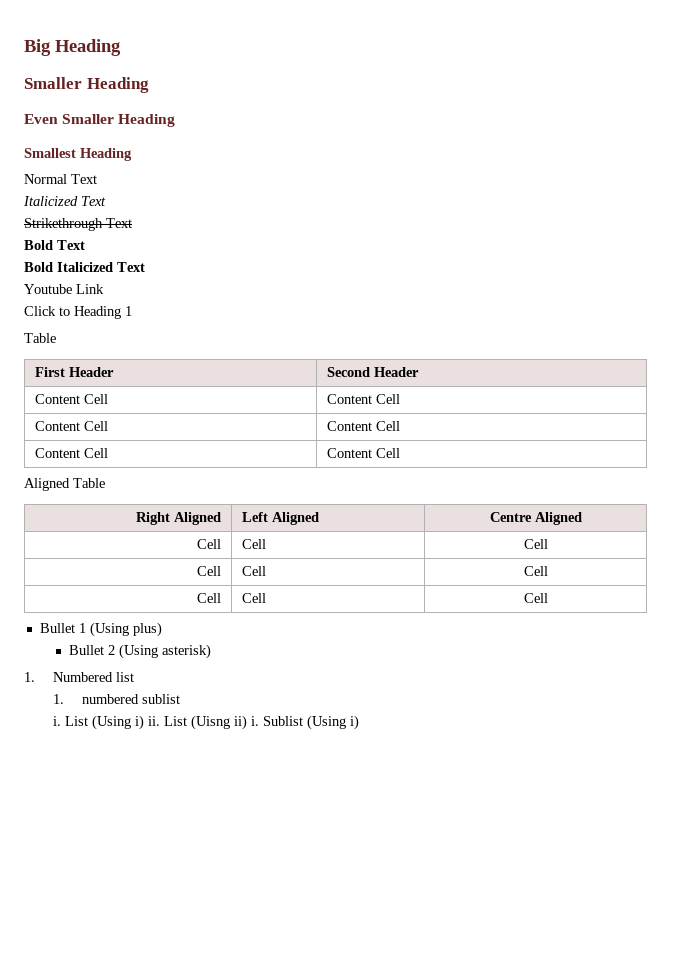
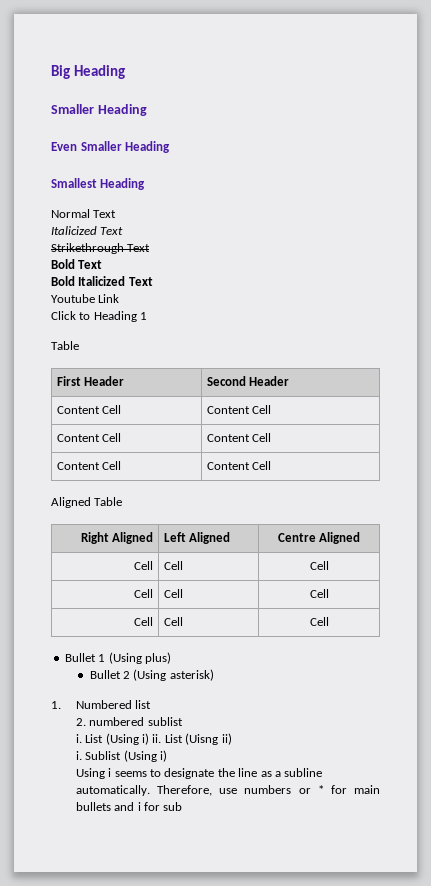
- 1. numbered sublist
+ 2. numbered sublist
- List (Uisng ii) i.
+ List (Uisng ii)
+ i.
+ Using i seems to designate the line as a subline automatically. Therefore, use numbers or * for main bullets and i for sub

